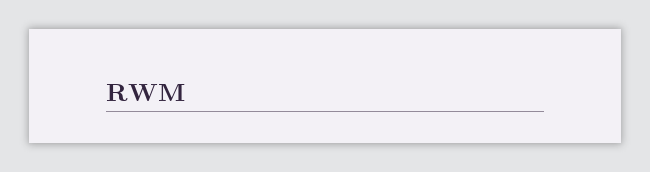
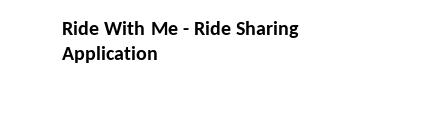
- RWM
+ Ride With Me - Ride Sharing Application

